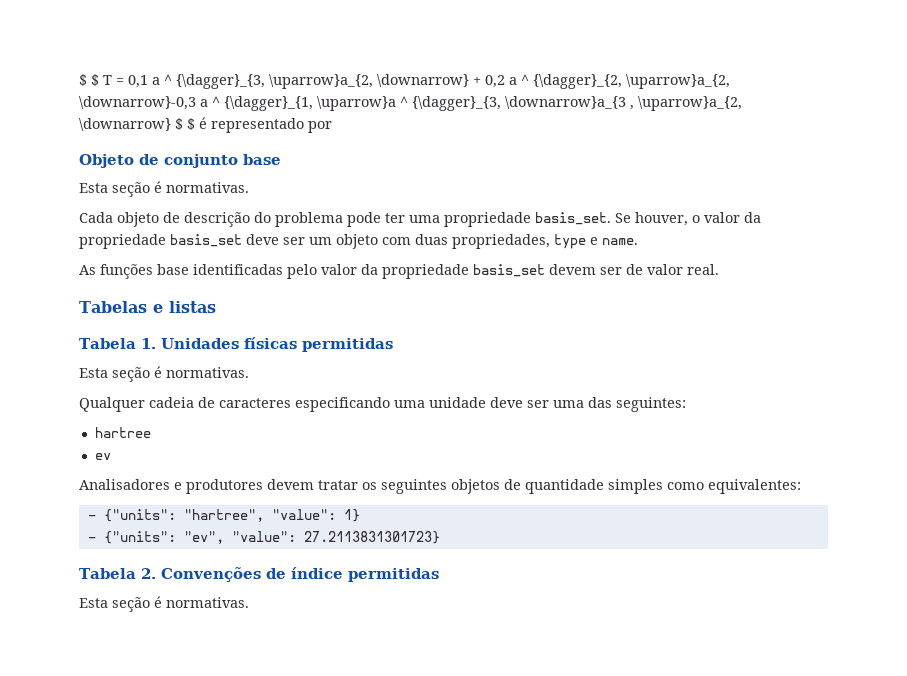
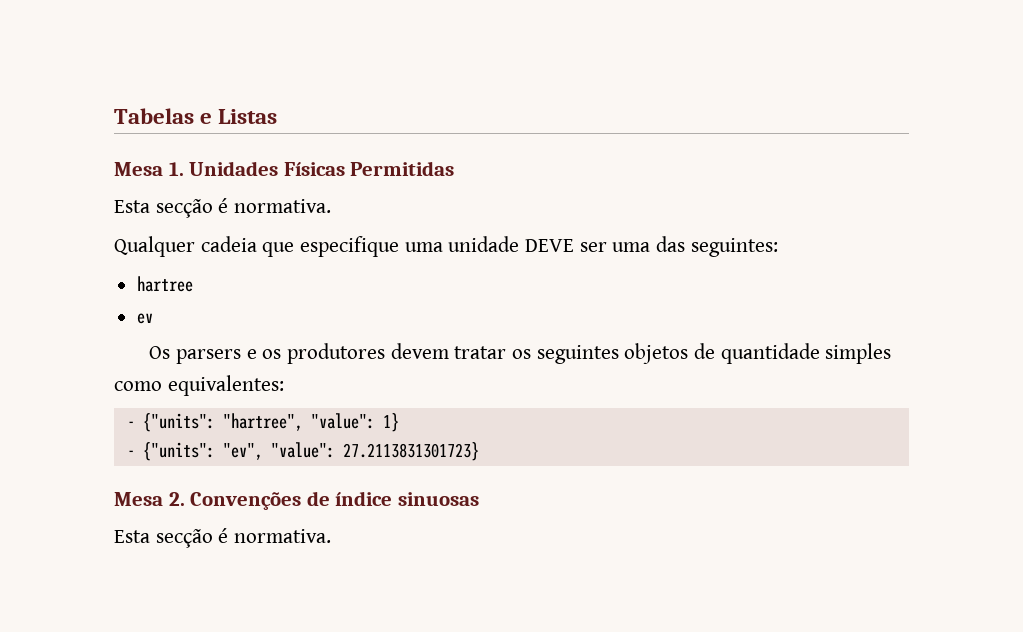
- $ $ T = 0,1 a ^ {\dagger}_{3, \uparrow}a_{2, \downarrow} + 0,2 a ^ {\dagger}_{2, \uparrow}a_{2, \downarrow}-0,3 a ^ {\dagger}_{1, \uparrow}a ^ {\dagger}_{3, \downarrow}a_{3 , \uparrow}a_{2, \downarrow} $ $ é representado por
- Objeto de conjunto base
- Esta seção é normativas.
- Cada objeto de descrição do problema pode ter uma propriedade basis_set. Se houver, o valor da propriedade basis_set deve ser um objeto com duas propriedades, type e name.
- As funções base identificadas pelo valor da propriedade basis_set devem ser de valor real.
- Tabelas e listas
- Tabela 1. Unidades físicas permitidas
- Esta seção é normativas.
+ Tabelas e Listas
+ Mesa 1. Unidades Físicas Permitidas
+ Esta secção é normativa.
- Qualquer cadeia de caracteres especificando uma unidade deve ser uma das seguintes:
+ Qualquer cadeia que especifique uma unidade DEVE ser uma das seguintes:
- Analisadores e produtores devem tratar os seguintes objetos de quantidade simples como equivalentes:
+ Os parsers e os produtores devem tratar os seguintes objetos de quantidade simples como equivalentes:
- Tabela 2. Convenções de índice permitidas
- Esta seção é normativas.
+ Mesa 2. Convenções de índice sinuosas
+ Esta secção é normativa.

